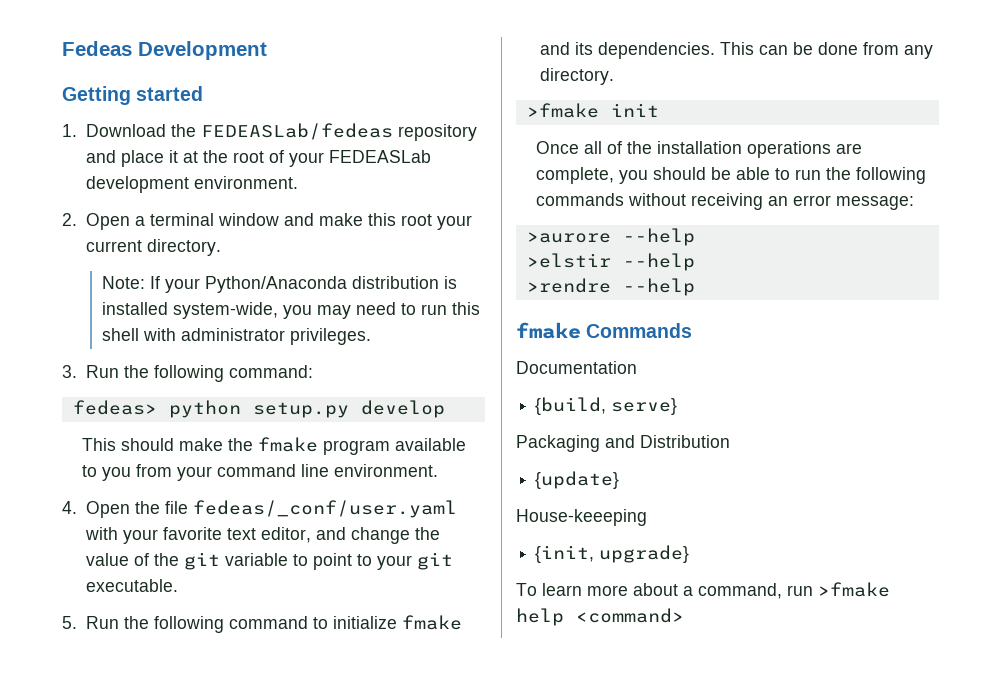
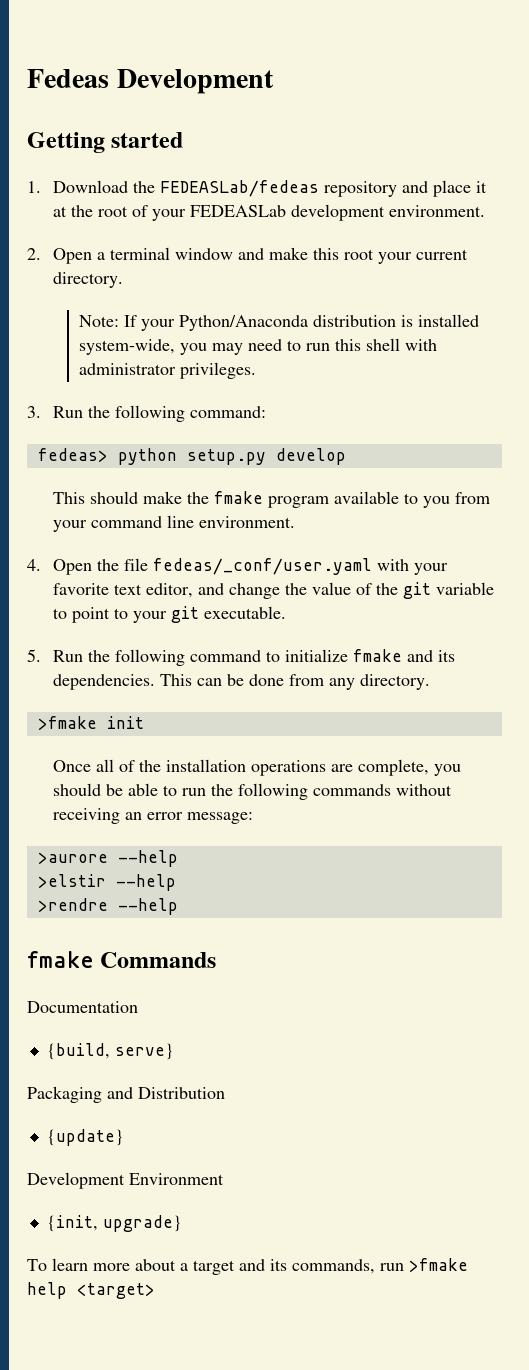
- House-keeeping
+ Development Environment
- To learn more about a command, run >fmake help <command>
+ To learn more about a target and its commands, run >fmake help <target>

